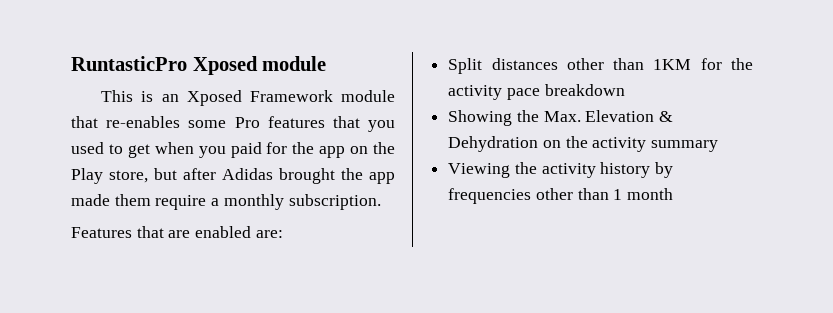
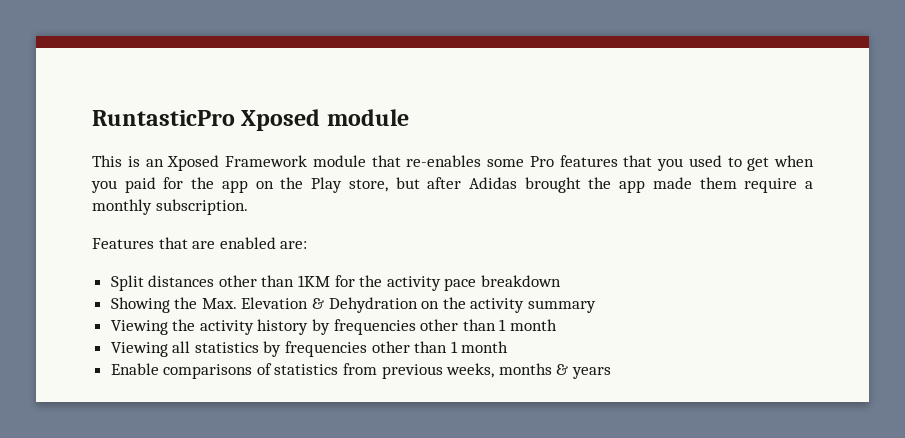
+ Viewing all statistics by frequencies other than 1 month
+ Enable comparisons of statistics from previous weeks, months & years

